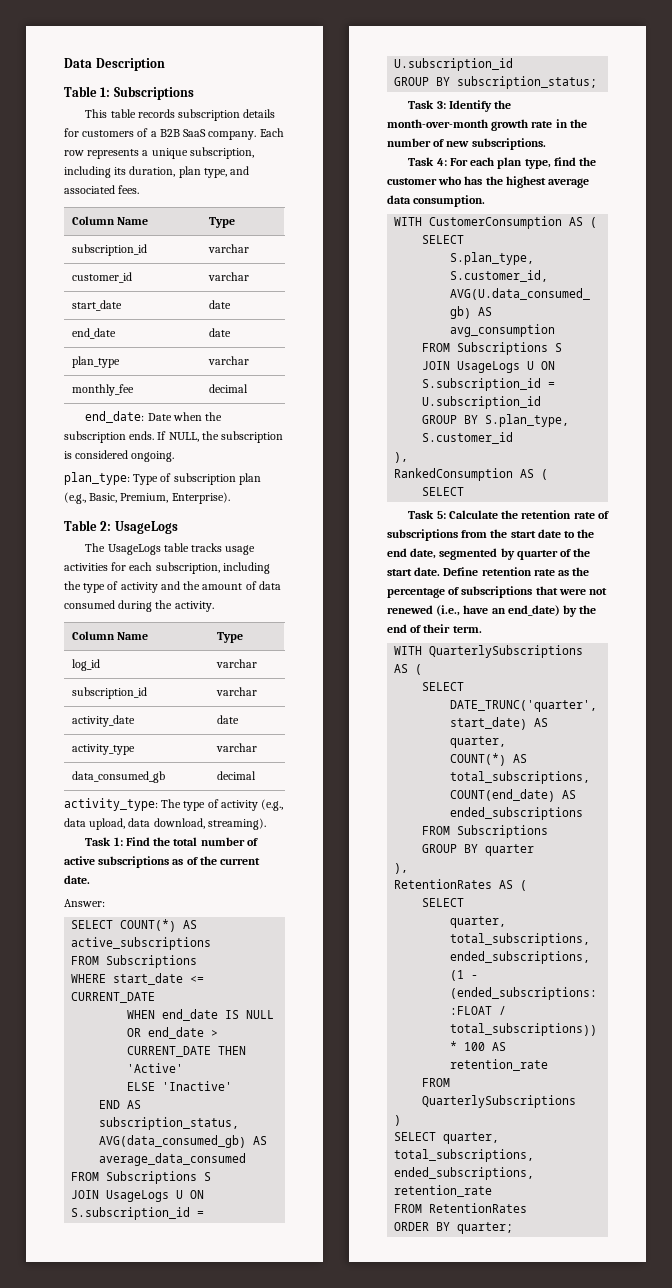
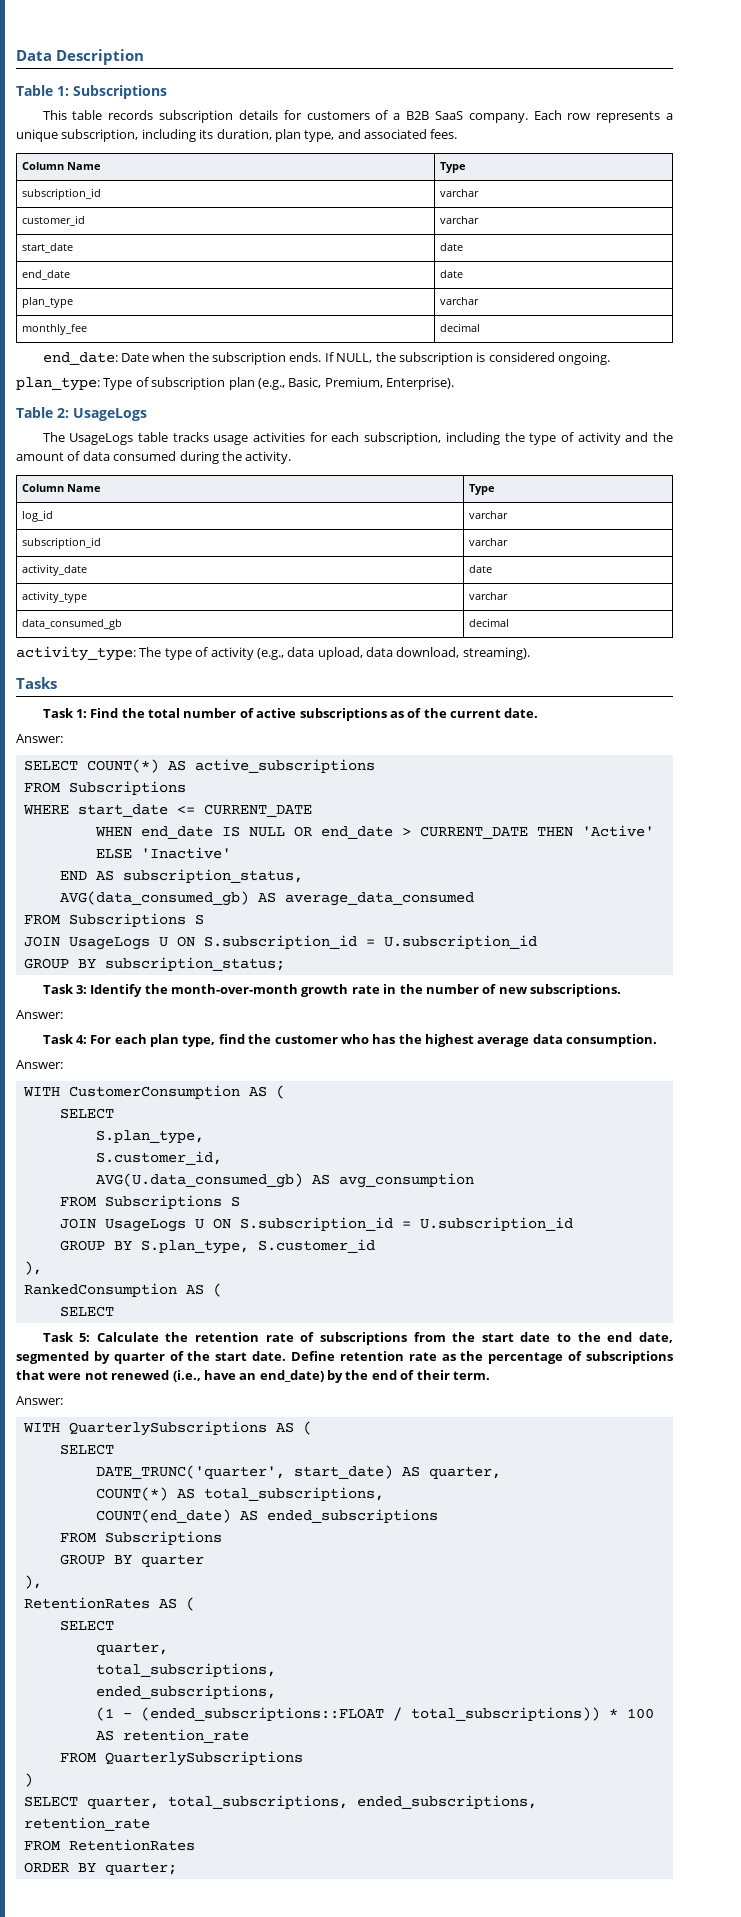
+ Tasks
  Task 3: Identify the month-over-month growth rate in the number of new subscriptions.
+ Answer:
  Task 4: For each plan type, find the customer who has the highest average data consumption.
+ Answer:
  Define retention rate as the percentage of subscriptions that were not renewed (i.e., have an end_date) by the end of their term.
+ Answer:

